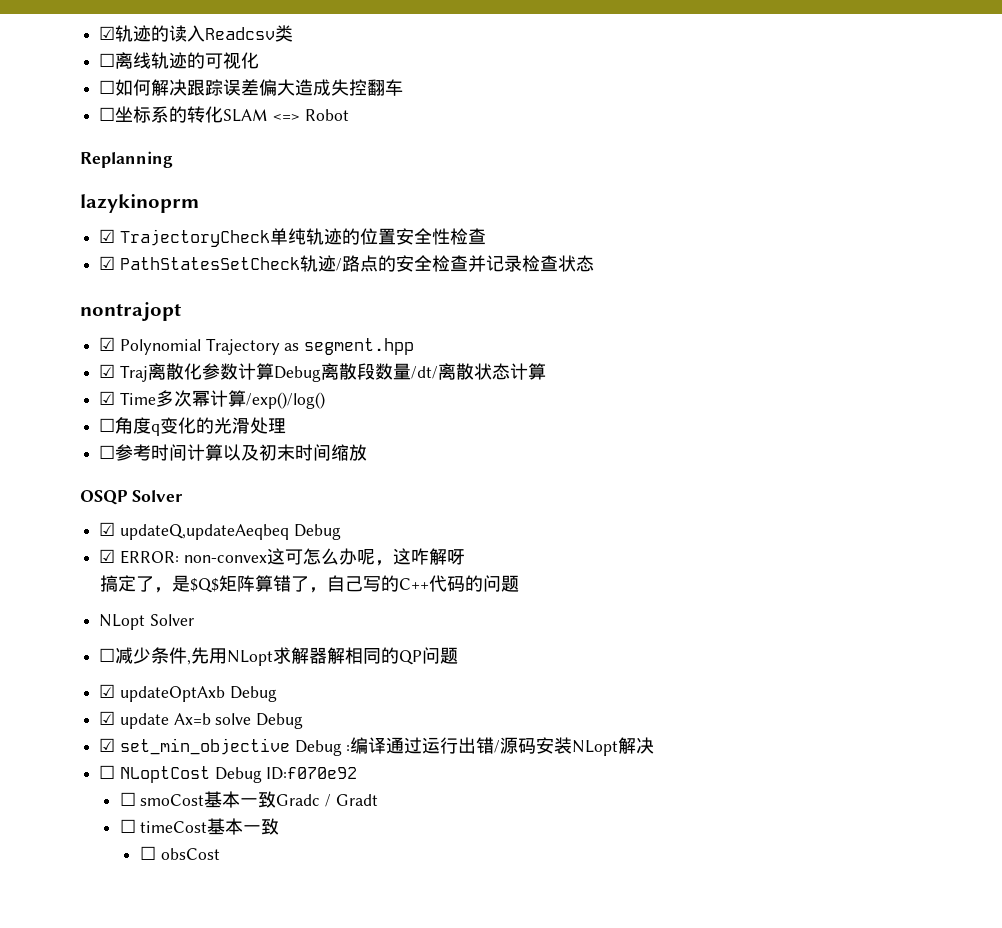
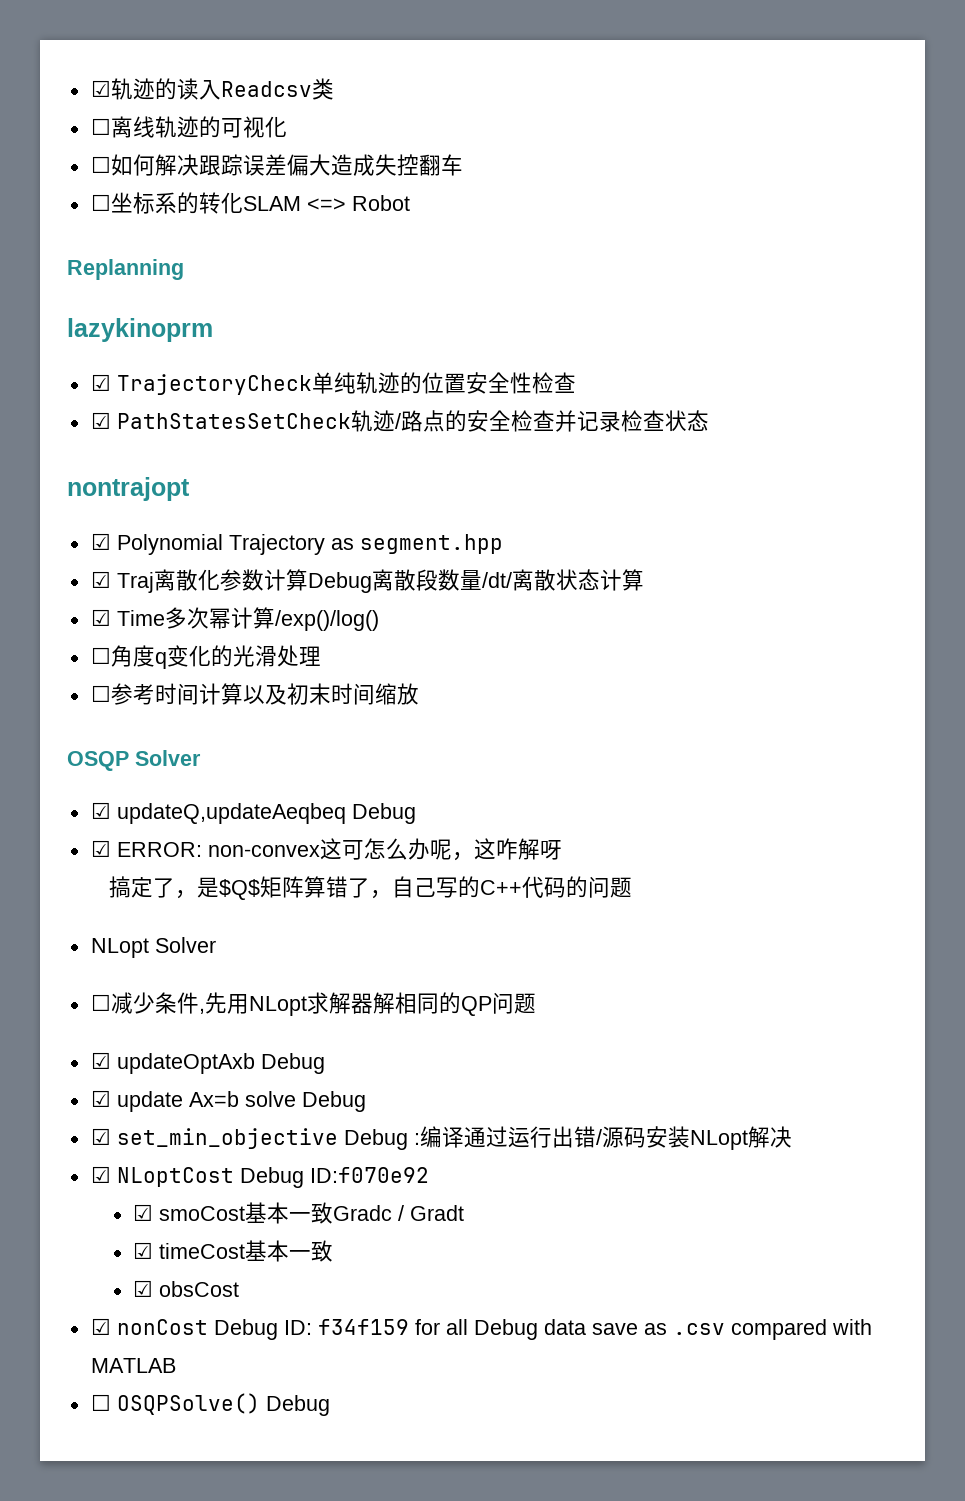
- ☐ NLoptCost Debug ID:f070e92
+ ☑ NLoptCost Debug ID:f070e92
- ☐ smoCost基本一致Gradc / Gradt
+ ☑ smoCost基本一致Gradc / Gradt
- ☐ timeCost基本一致
+ ☑ timeCost基本一致
- ☐ obsCost
+ ☑ obsCost
+ ☑ nonCost Debug ID: f34f159 for all Debug data save as .csv compared with MATLAB
+ ☐ OSQPSolve() Debug

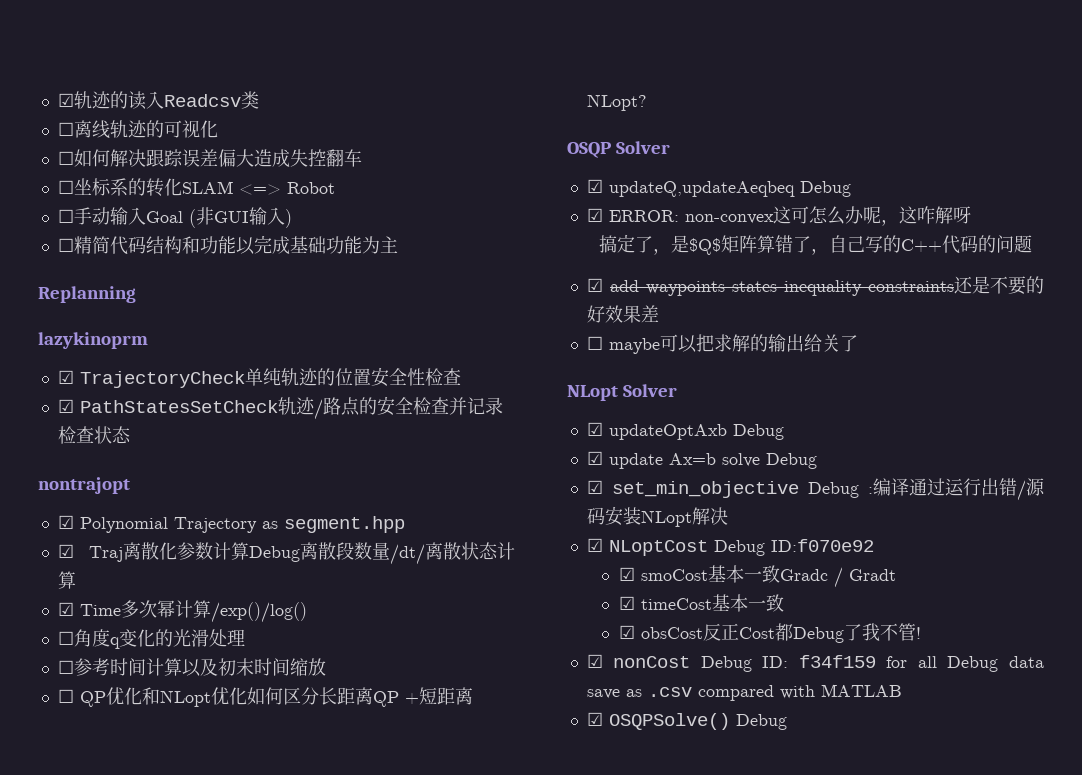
+ ☐手动输入Goal (非GUI输入)
+ ☐精简代码结构和功能以完成基础功能为主
+ ☐ QP优化和NLopt优化如何区分长距离QP +短距离NLopt?
+ ☑ add waypoints states inequality constraints还是不要的好效果差
+ ☐ maybe可以把求解的输出给关了
  NLopt Solver
- ☐减少条件,先用NLopt求解器解相同的QP问题
- ☑ obsCost
+ ☑ obsCost反正Cost都Debug了我不管!
- ☐ OSQPSolve() Debug
+ ☑ OSQPSolve() Debug

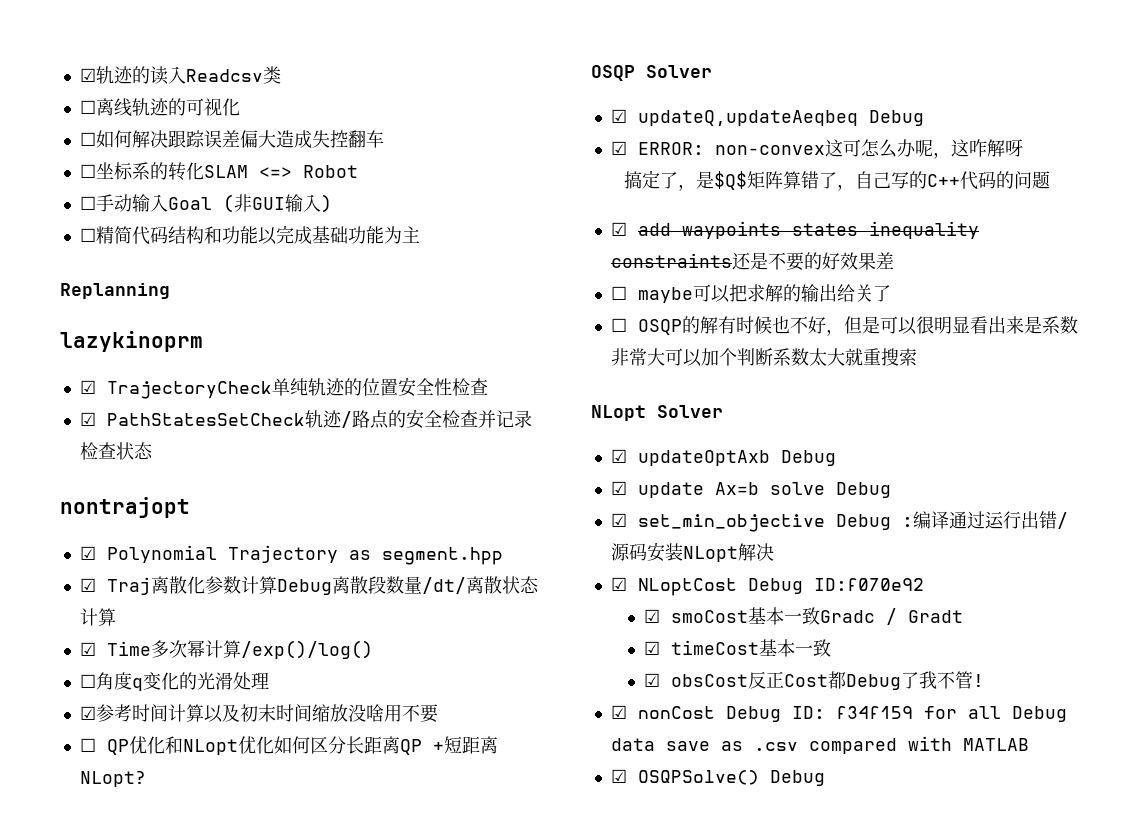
- ☐参考时间计算以及初末时间缩放
+ ☑参考时间计算以及初末时间缩放没啥用不要
+ ☐ OSQP的解有时候也不好，但是可以很明显看出来是系数非常大可以加个判断系数太大就重搜索

